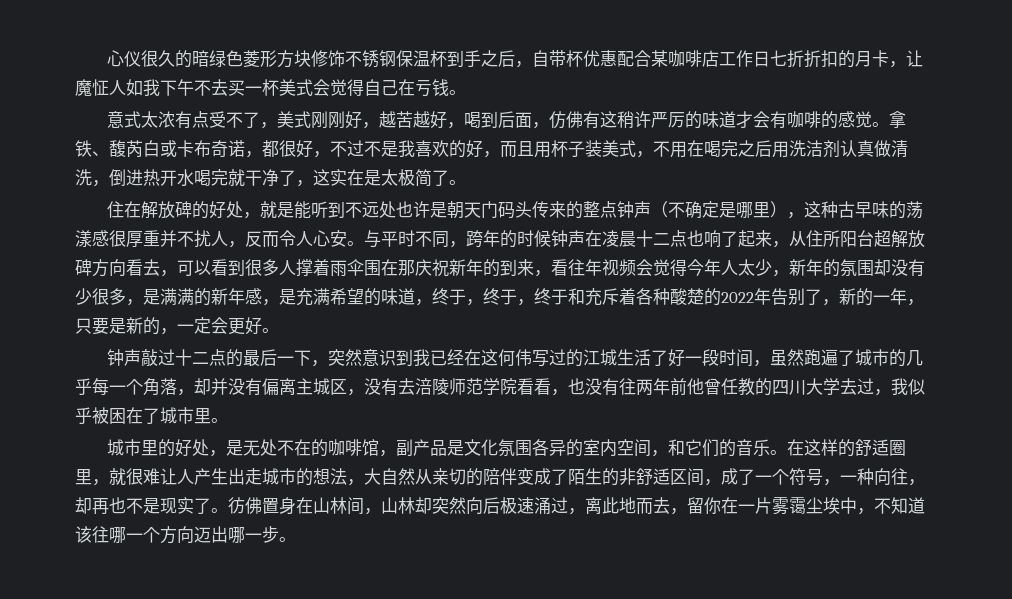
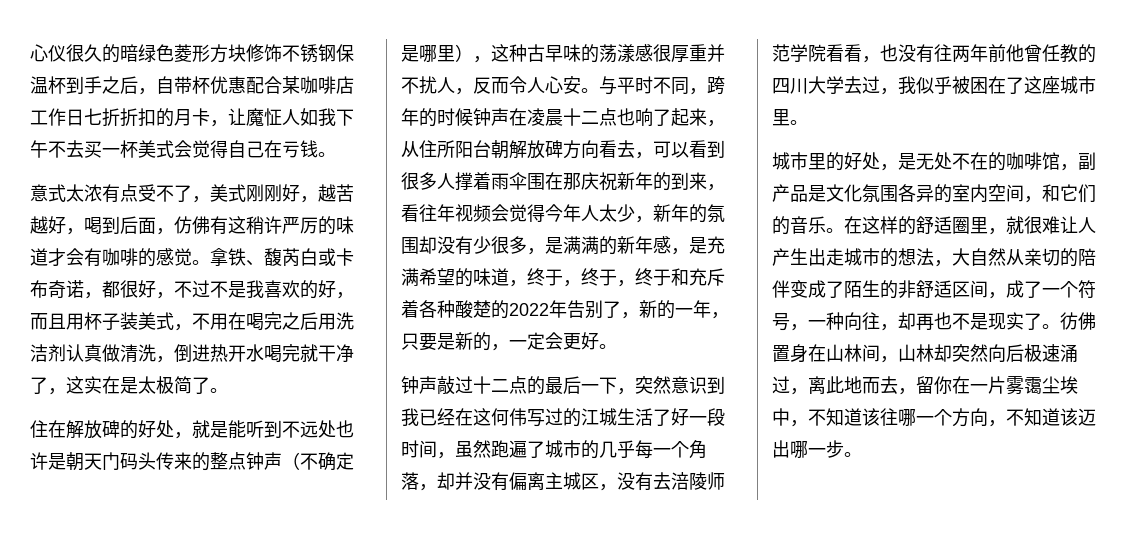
- 与平时不同，跨年的时候钟声在凌晨十二点也响了起来，从住所阳台超解放碑方向看去，可以看到很多人撑着雨伞围在那庆祝新年的到来，看往年视频会觉得今年人太少，新年的氛围却没有少很多，是满满的新年感，是充满希望的味道，终于，终于，终于和充斥着各种酸楚的2022年告别了，新的一年，只要是新的，一定会更好。
+ 与平时不同，跨年的时候钟声在凌晨十二点也响了起来，从住所阳台朝解放碑方向看去，可以看到很多人撑着雨伞围在那庆祝新年的到来，看往年视频会觉得今年人太少，新年的氛围却没有少很多，是满满的新年感，是充满希望的味道，终于，终于，终于和充斥着各种酸楚的2022年告别了，新的一年，只要是新的，一定会更好。
- 钟声敲过十二点的最后一下，突然意识到我已经在这何伟写过的江城生活了好一段时间，虽然跑遍了城市的几乎每一个角落，却并没有偏离主城区，没有去涪陵师范学院看看，也没有往两年前他曾任教的四川大学去过，我似乎被困在了城市里。
+ 钟声敲过十二点的最后一下，突然意识到我已经在这何伟写过的江城生活了好一段时间，虽然跑遍了城市的几乎每一个角落，却并没有偏离主城区，没有去涪陵师范学院看看，也没有往两年前他曾任教的四川大学去过，我似乎被困在了这座城市里。
- 彷佛置身在山林间，山林却突然向后极速涌过，离此地而去，留你在一片雾霭尘埃中，不知道该往哪一个方向迈出哪一步。
+ 彷佛置身在山林间，山林却突然向后极速涌过，离此地而去，留你在一片雾霭尘埃中，不知道该往哪一个方向，不知道该迈出哪一步。

